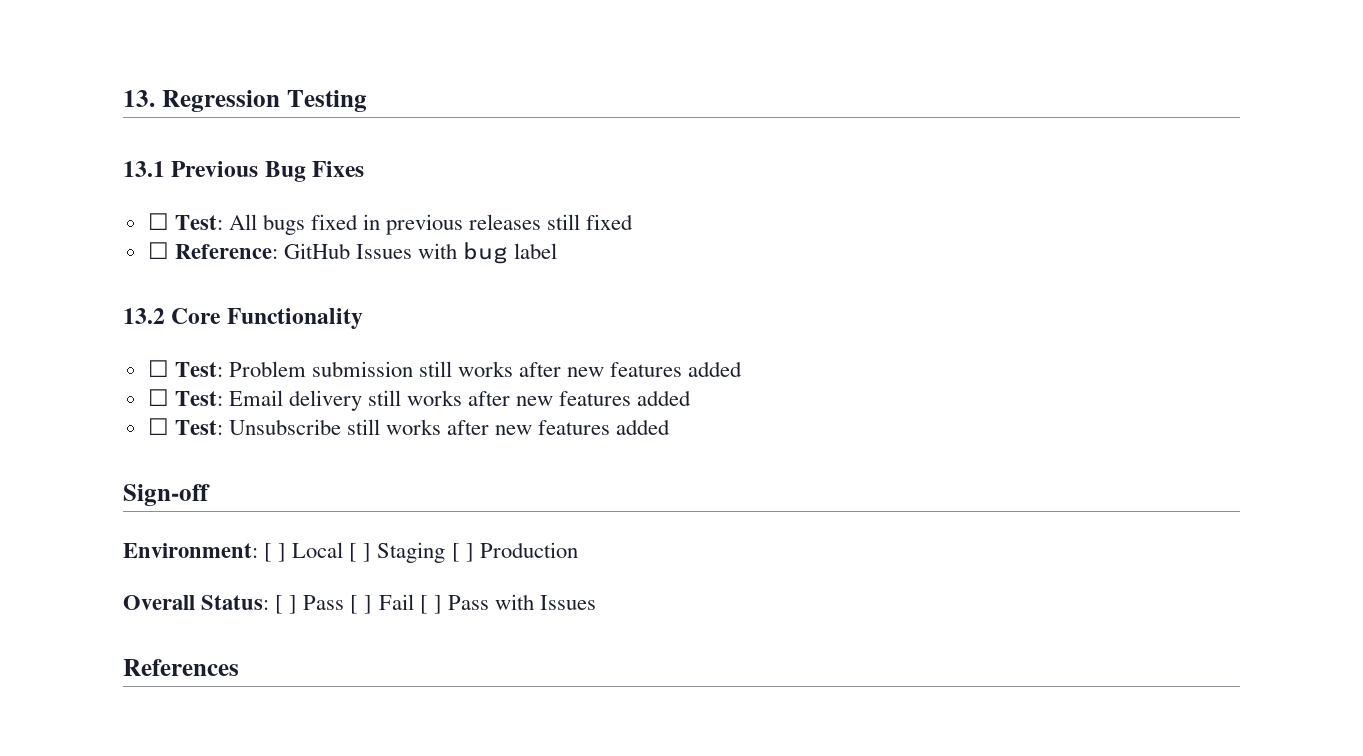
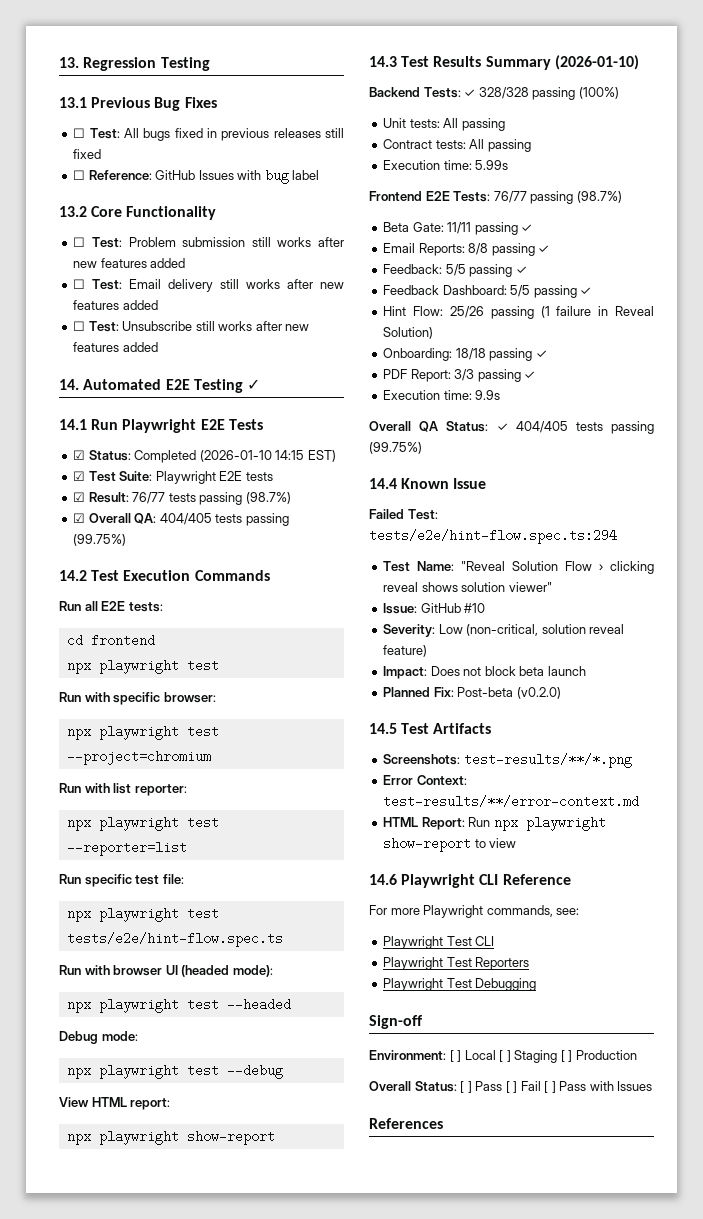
+ 14. Automated E2E Testing ✓
+ 14.1 Run Playwright E2E Tests
+ ☑ Status: Completed (2026-01-10 14:15 EST)
+ ☑ Test Suite: Playwright E2E tests
+ ☑ Result: 76/77 tests passing (98.7%)
+ ☑ Overall QA: 404/405 tests passing (99.75%)
+ 14.2 Test Execution Commands
+ Run all E2E tests:
+ cd frontend
+ npx playwright test
+ Run with specific browser:
+ npx playwright test --project=chromium
+ Run with list reporter:
+ npx playwright test --reporter=list
+ Run specific test file:
+ npx playwright test tests/e2e/hint-flow.spec.ts
+ Run with browser UI (headed mode):
+ npx playwright test --headed
+ Debug mode:
+ npx playwright test --debug
+ View HTML report:
+ npx playwright show-report
+ 14.3 Test Results Summary (2026-01-10)
+ Backend Tests: ✓ 328/328 passing (100%)
+ Unit tests: All passing
+ Contract tests: All passing
+ Execution time: 5.99s
+ Frontend E2E Tests: 76/77 passing (98.7%)
+ Beta Gate: 11/11 passing ✓
+ Email Reports: 8/8 passing ✓
+ Feedback: 5/5 passing ✓
+ Feedback Dashboard: 5/5 passing ✓
+ Hint Flow: 25/26 passing (1 failure in Reveal Solution)
+ Onboarding: 18/18 passing ✓
+ PDF Report: 3/3 passing ✓
+ Execution time: 9.9s
+ Overall QA Status: ✓ 404/405 tests passing (99.75%)
+ 14.4 Known Issue
+ Failed Test: tests/e2e/hint-flow.spec.ts:294
+ Test Name: "Reveal Solution Flow › clicking reveal shows solution viewer"
+ Issue: GitHub #10
+ Severity: Low (non-critical, solution reveal feature)
+ Impact: Does not block beta launch
+ Planned Fix: Post-beta (v0.2.0)
+ 14.5 Test Artifacts
+ Screenshots: test-results/**/*.png
+ Error Context: test-results/**/error-context.md
+ HTML Report: Run npx playwright show-report to view
+ 14.6 Playwright CLI Reference
+ For more Playwright commands, see:
+ Playwright Test CLI
+ Playwright Test Reporters
+ Playwright Test Debugging

